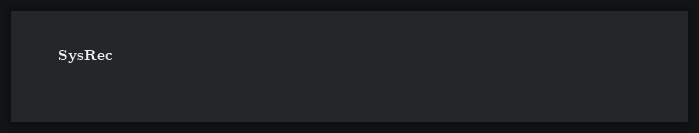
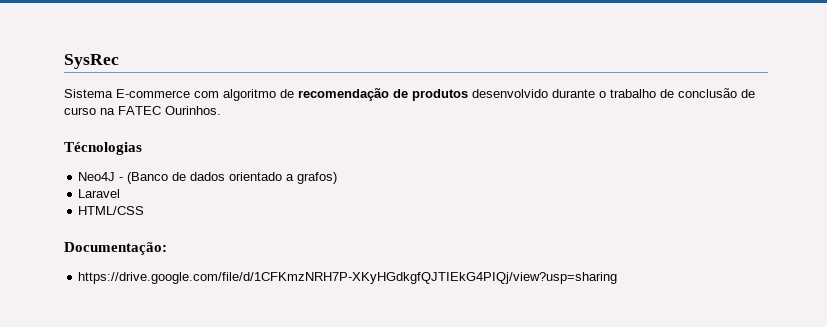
+ Sistema E-commerce com algoritmo de recomendação de produtos desenvolvido durante o trabalho de conclusão de curso na FATEC Ourinhos.
+ Técnologias
+ Neo4J - (Banco de dados orientado a grafos)
+ Laravel
+ HTML/CSS
+ Documentação:
+ https://drive.google.com/file/d/1CFKmzNRH7P-XKyHGdkgfQJTIEkG4PIQj/view?usp=sharing

